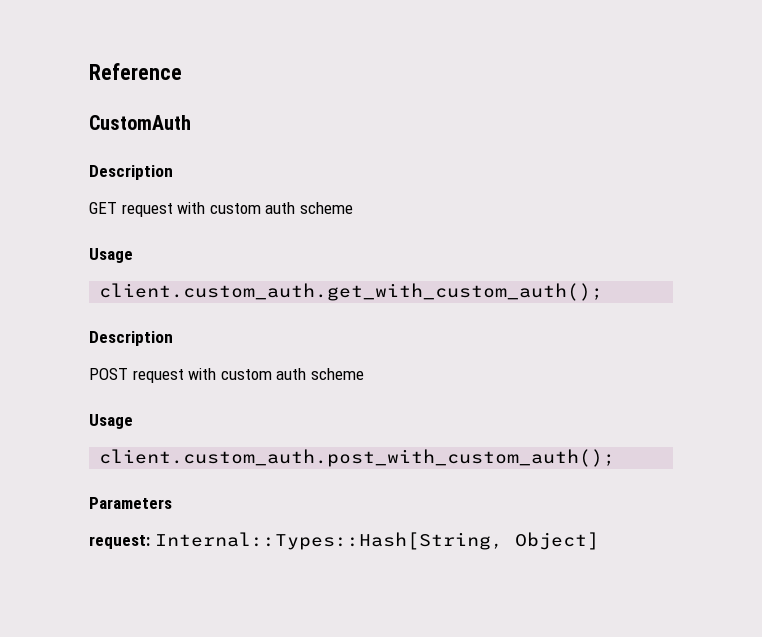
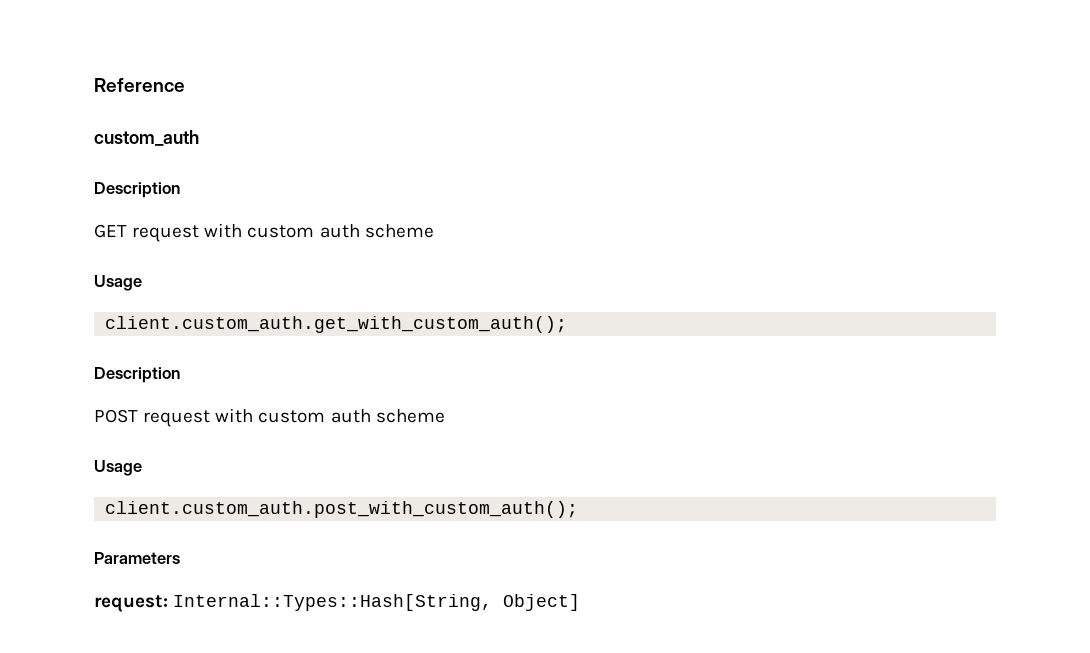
- CustomAuth
+ custom_auth

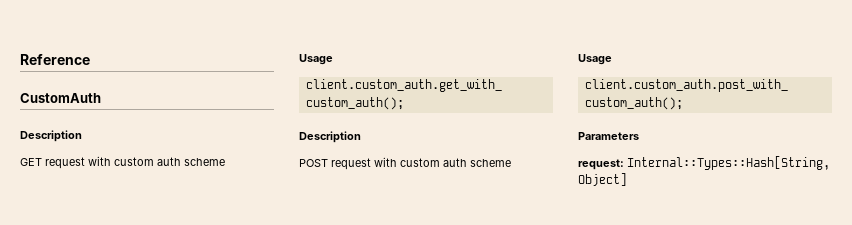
- custom_auth
+ CustomAuth

